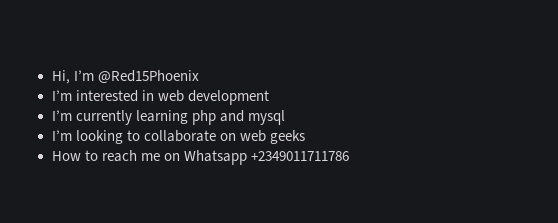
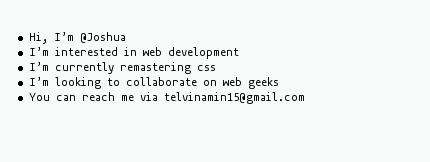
- Hi, I’m @Red15Phoenix
+ Hi, I’m @Joshua
- I’m currently learning php and mysql
+ I’m currently remastering css
- How to reach me on Whatsapp +2349011711786
+ You can reach me via telvinamin15@gmail.com

